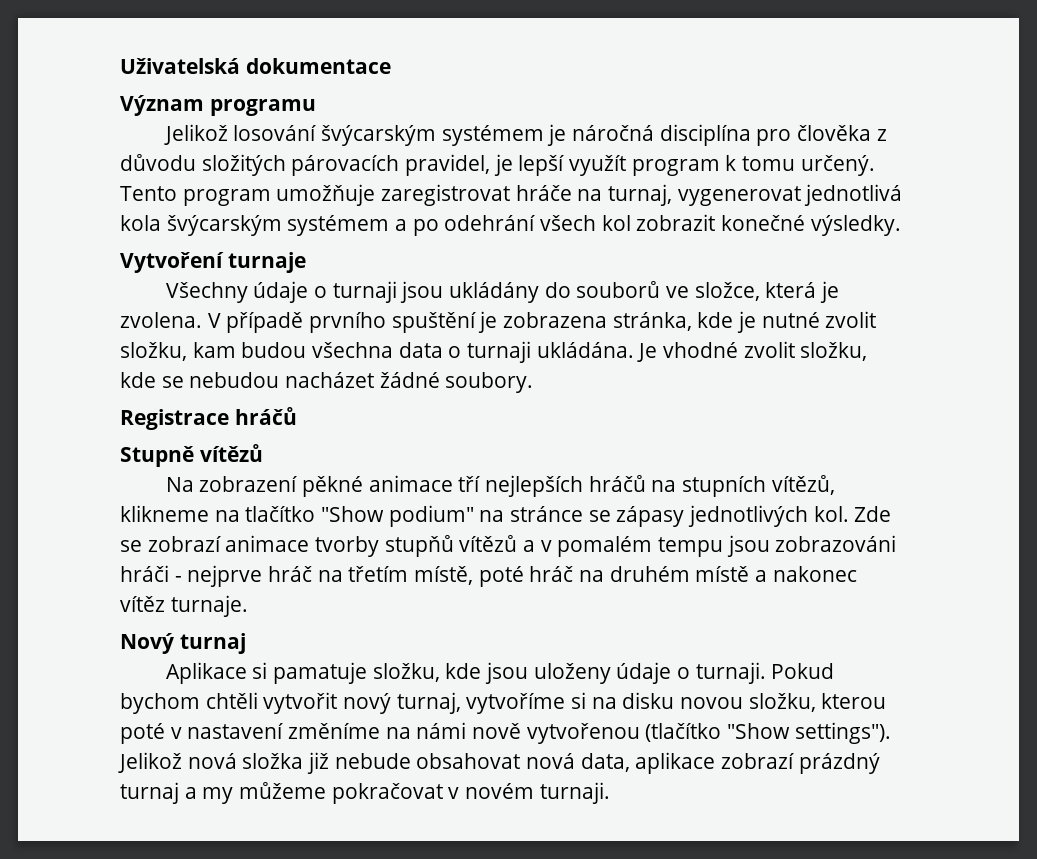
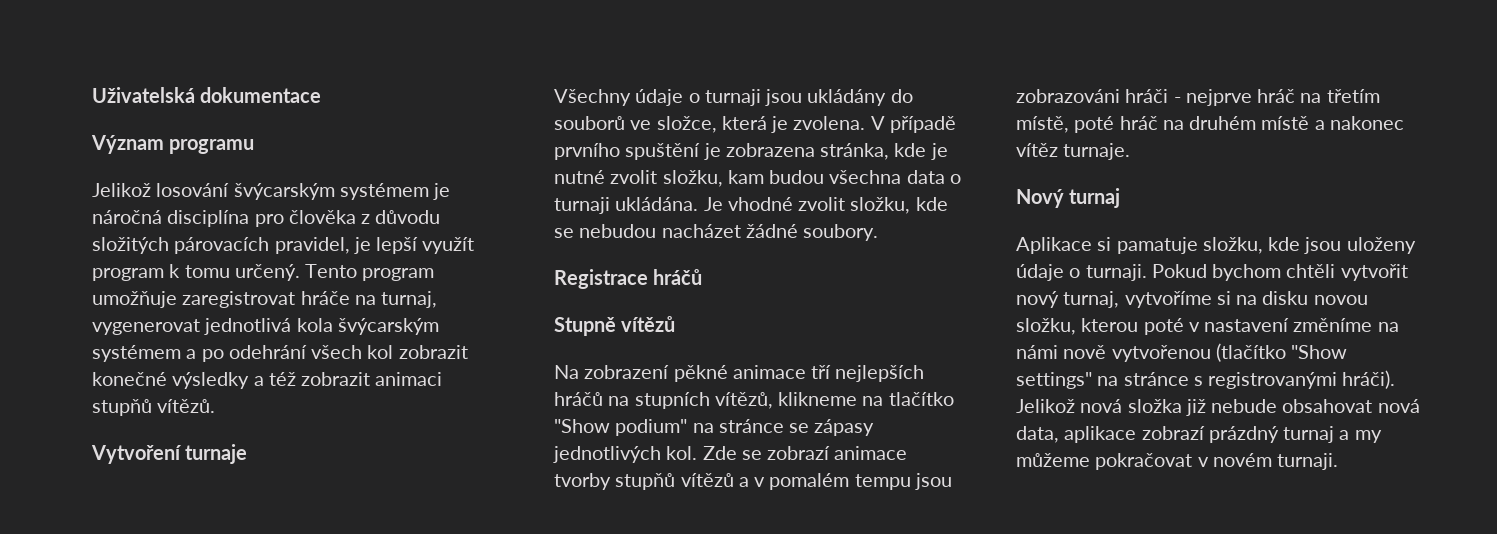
- Tento program umožňuje zaregistrovat hráče na turnaj, vygenerovat jednotlivá kola švýcarským systémem a po odehrání všech kol zobrazit konečné výsledky.
+ Tento program umožňuje zaregistrovat hráče na turnaj, vygenerovat jednotlivá kola švýcarským systémem a po odehrání všech kol zobrazit konečné výsledky a též zobrazit animaci stupňů vítězů.
- Pokud bychom chtěli vytvořit nový turnaj, vytvoříme si na disku novou složku, kterou poté v nastavení změníme na námi nově vytvořenou (tlačítko "Show settings").
+ Pokud bychom chtěli vytvořit nový turnaj, vytvoříme si na disku novou složku, kterou poté v nastavení změníme na námi nově vytvořenou (tlačítko "Show settings" na stránce s registrovanými hráči).

